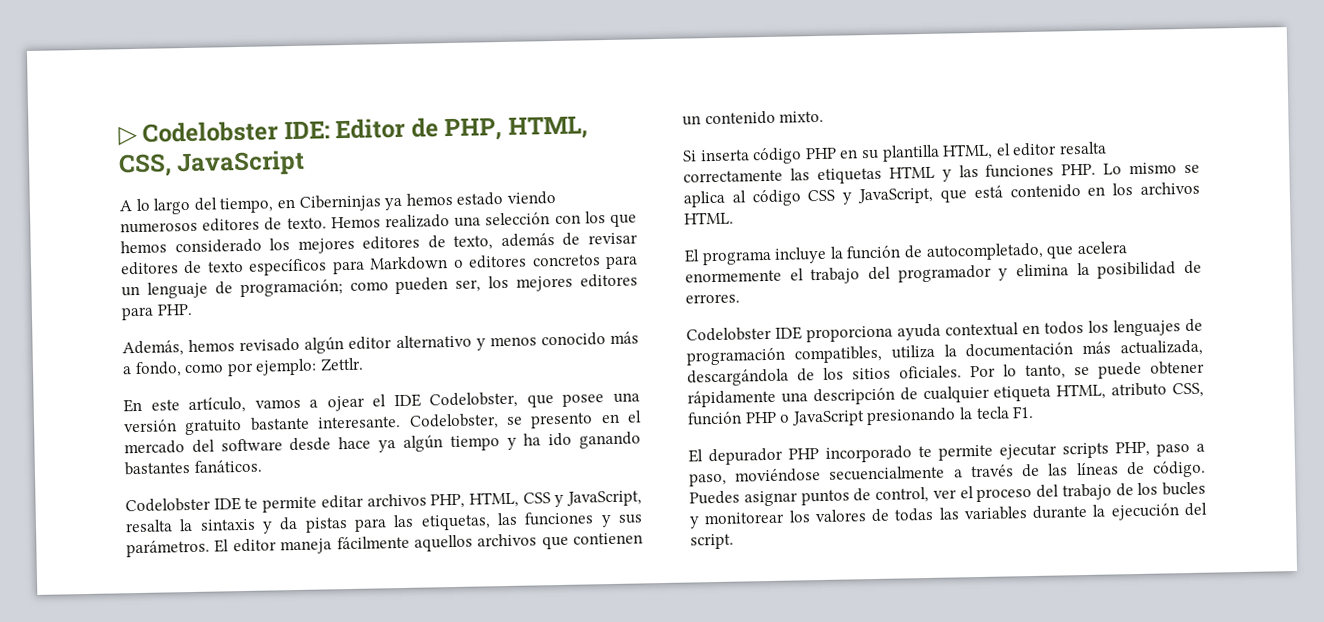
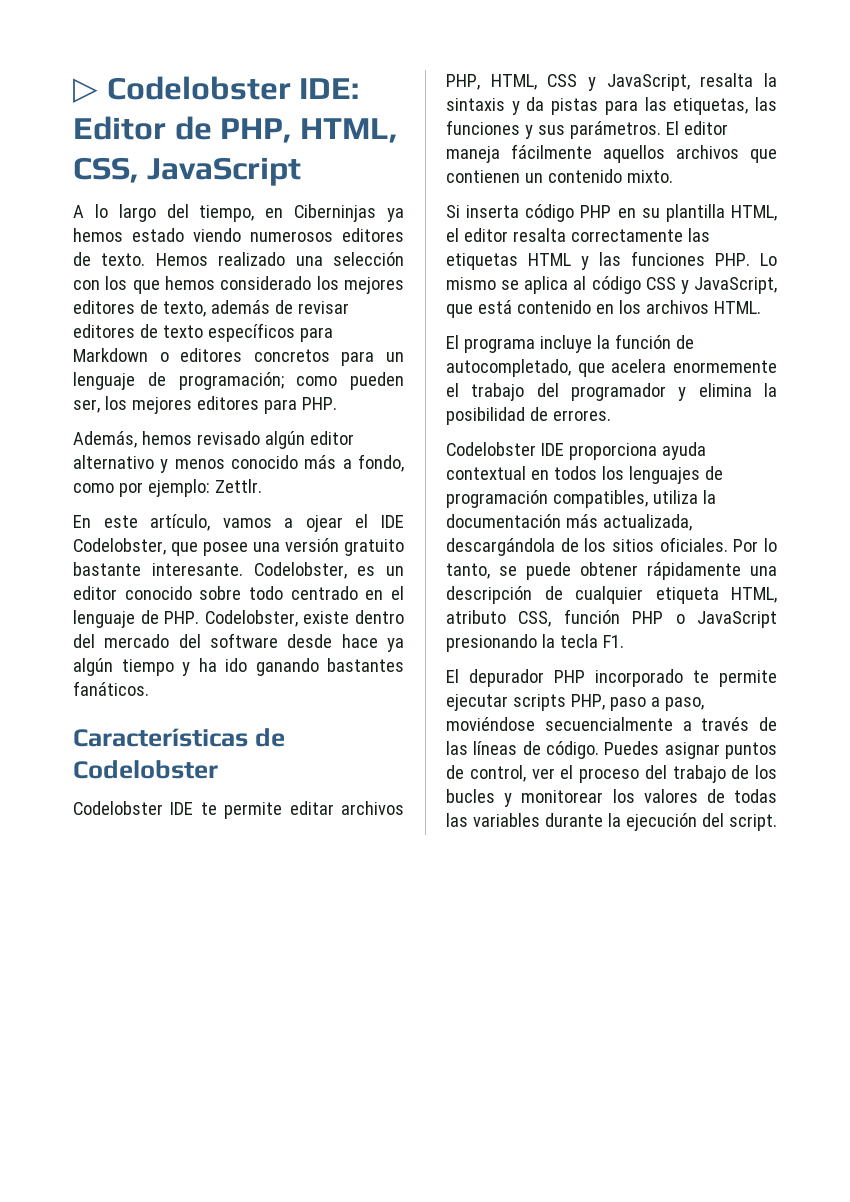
- Codelobster, se presento en el mercado del software desde hace ya algún tiempo y ha ido ganando bastantes fanáticos.
+ Codelobster, es un editor conocido sobre todo centrado en el lenguaje de PHP. Codelobster, existe dentro del mercado del software desde hace ya algún tiempo y ha ido ganando bastantes fanáticos.
+ Características de Codelobster

